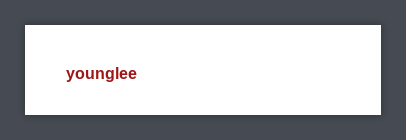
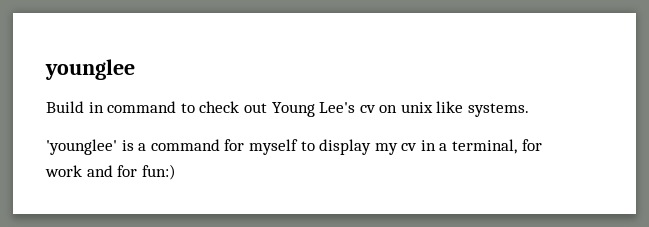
+ Build in command to check out Young Lee's cv on unix like systems.
+ 'younglee' is a command for myself to display my cv in a terminal, for work and for fun:)

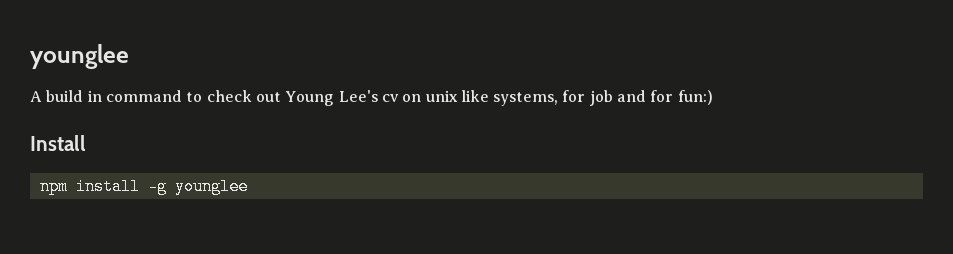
- Build in command to check out Young Lee's cv on unix like systems.
- 'younglee' is a command for myself to display my cv in a terminal, for work and for fun:)
+ A build in command to check out Young Lee's cv on unix like systems, for job and for fun:)
+ Install
+ npm install -g younglee

